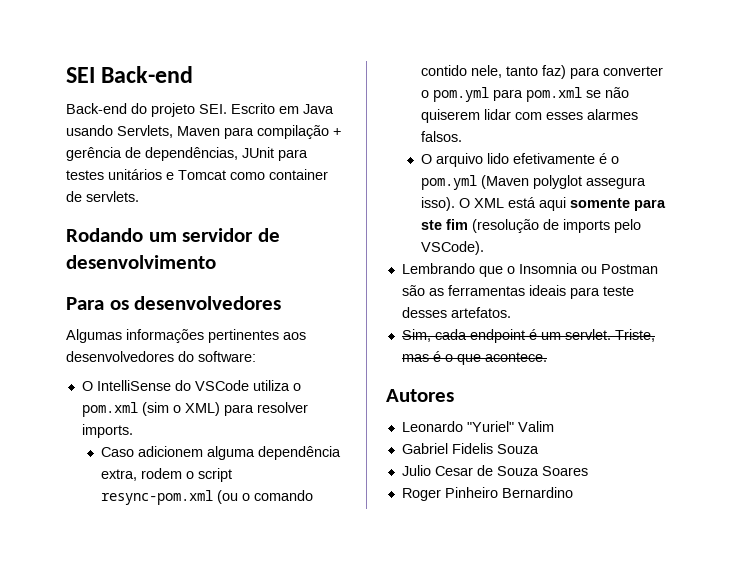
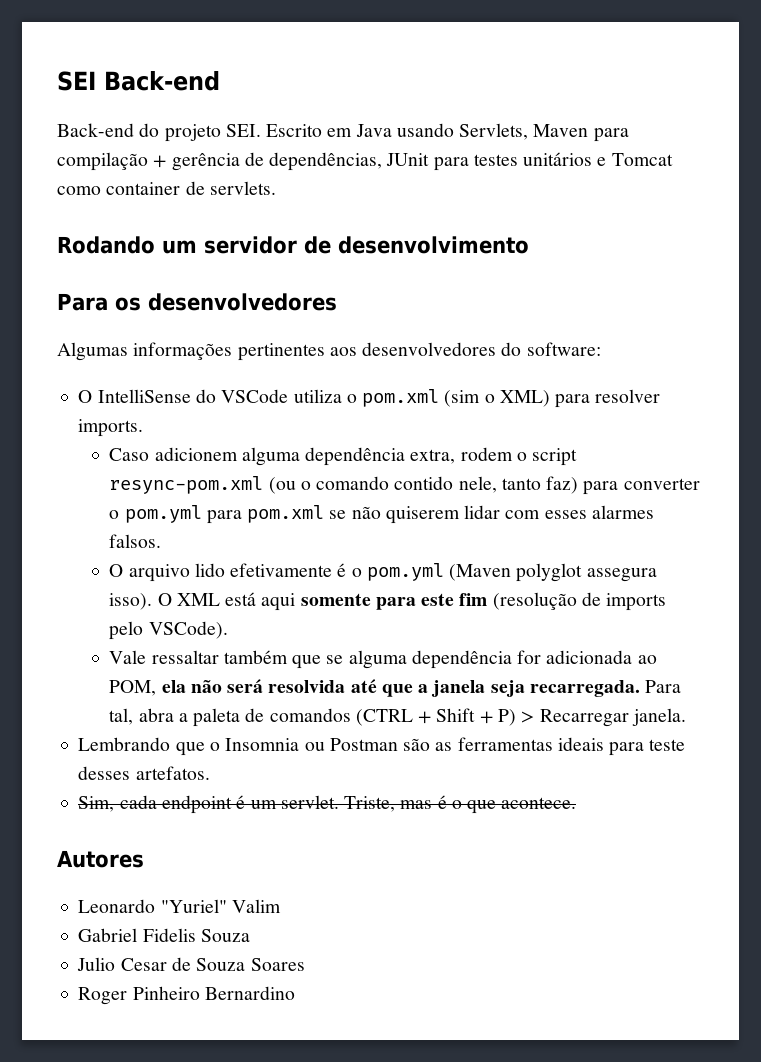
- O XML está aqui somente para ste fim (resolução de imports pelo VSCode).
+ O XML está aqui somente para este fim (resolução de imports pelo VSCode).
+ Vale ressaltar também que se alguma dependência for adicionada ao POM, ela não será resolvida até que a janela seja recarregada. Para tal, abra a paleta de comandos (CTRL + Shift + P) > Recarregar janela.

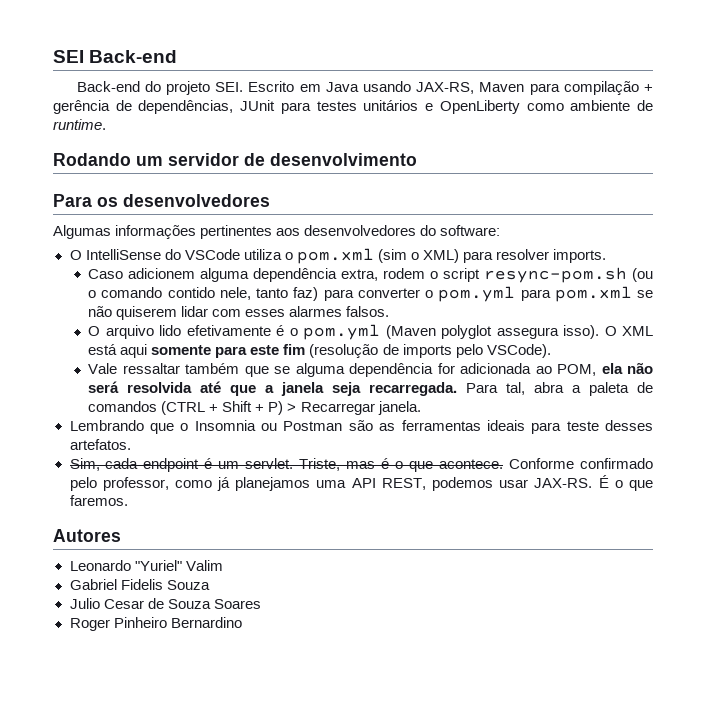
- Back-end do projeto SEI. Escrito em Java usando Servlets, Maven para compilação + gerência de dependências, JUnit para testes unitários e Tomcat como container de servlets.
+ Back-end do projeto SEI. Escrito em Java usando JAX-RS, Maven para compilação + gerência de dependências, JUnit para testes unitários e OpenLiberty como ambiente de runtime.
- Caso adicionem alguma dependência extra, rodem o script resync-pom.xml (ou o comando contido nele, tanto faz) para converter o pom.yml para pom.xml se não quiserem lidar com esses alarmes falsos.
+ Caso adicionem alguma dependência extra, rodem o script resync-pom.sh (ou o comando contido nele, tanto faz) para converter o pom.yml para pom.xml se não quiserem lidar com esses alarmes falsos.
+ Conforme confirmado pelo professor, como já planejamos uma API REST, podemos usar JAX-RS. É o que faremos.

